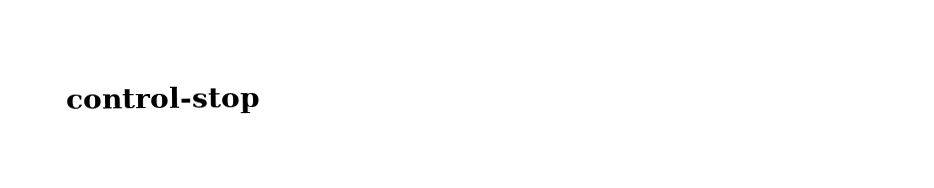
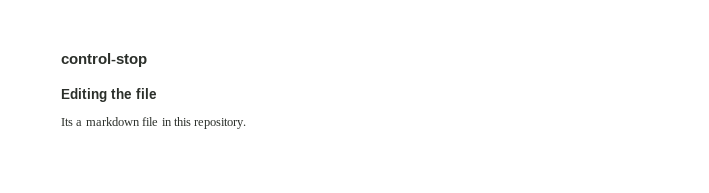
+ Editing the file
+ Its a markdown file in this repository.

